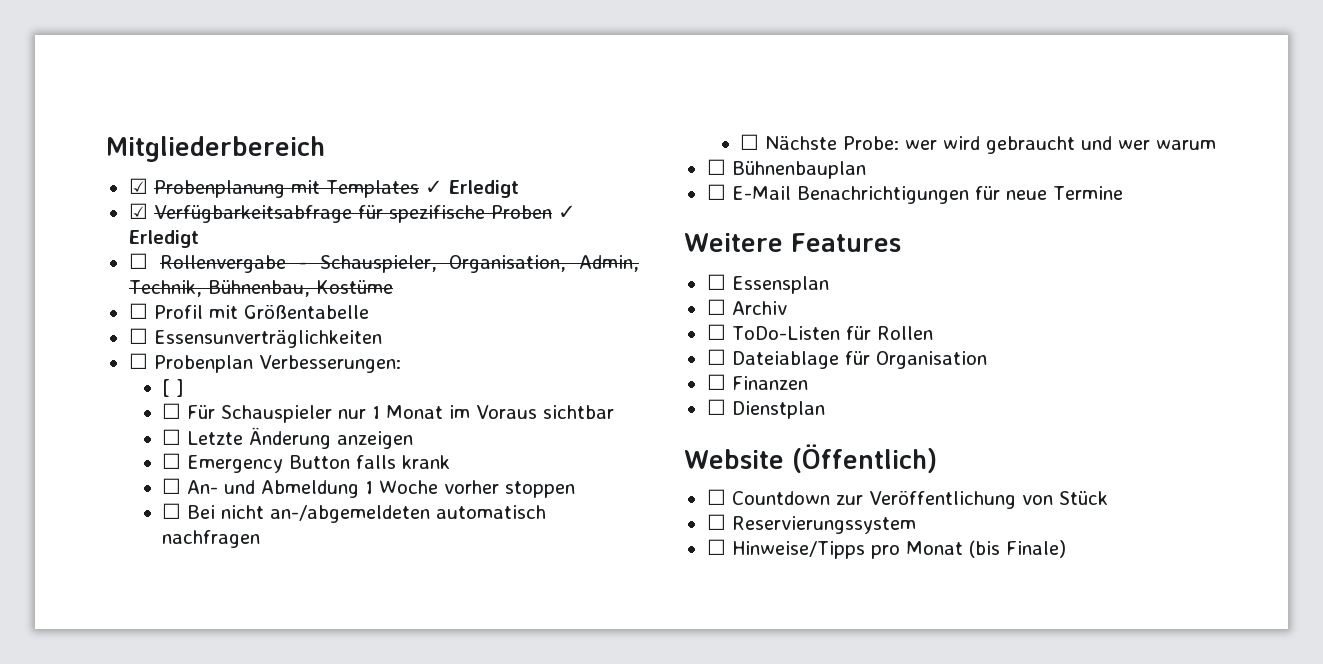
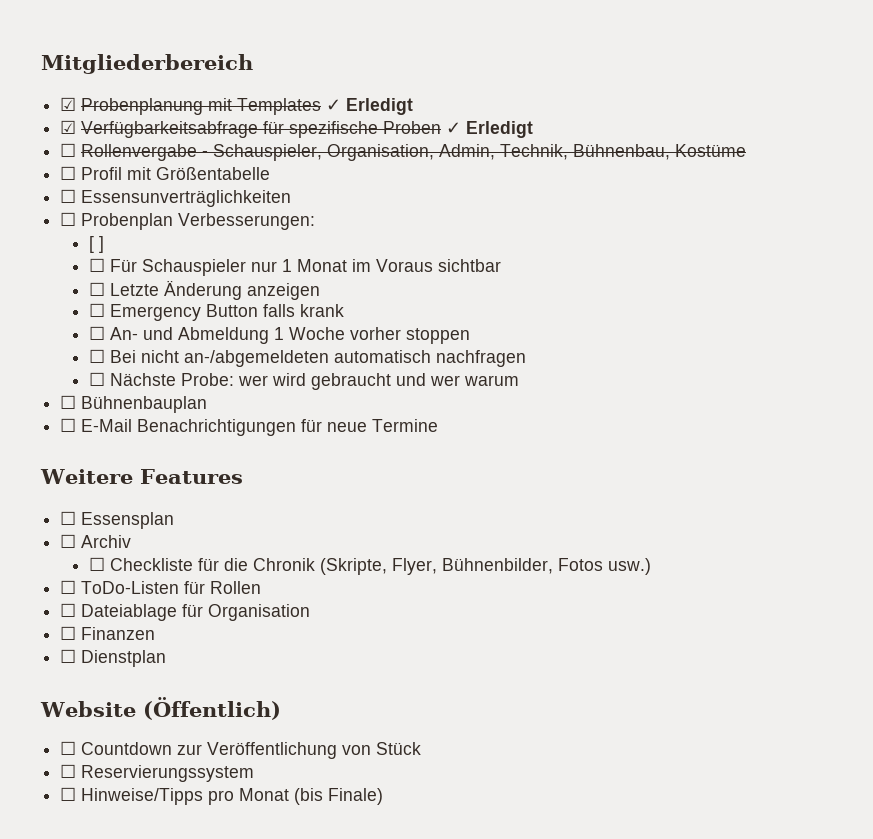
+ ☐ Checkliste für die Chronik (Skripte, Flyer, Bühnenbilder, Fotos usw.)

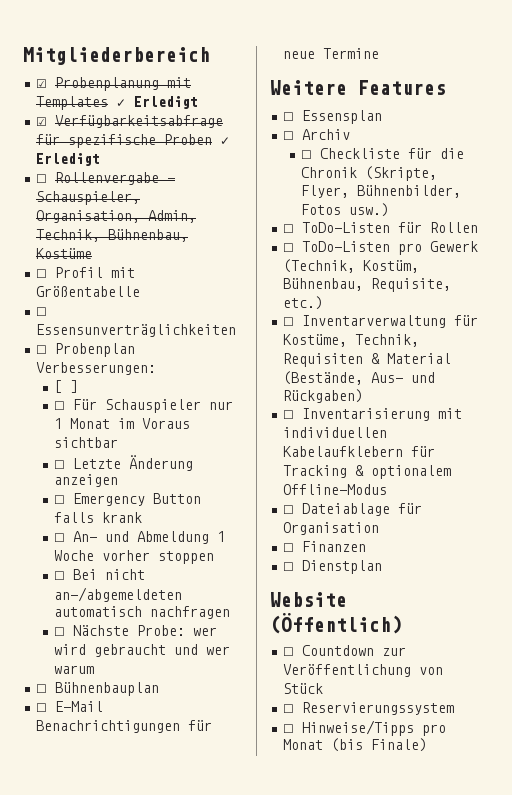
+ ☐ ToDo-Listen pro Gewerk (Technik, Kostüm, Bühnenbau, Requisite, etc.)
+ ☐ Inventarverwaltung für Kostüme, Technik, Requisiten & Material (Bestände, Aus- und Rückgaben)
+ ☐ Inventarisierung mit individuellen Kabelaufklebern für Tracking & optionalem Offline-Modus

